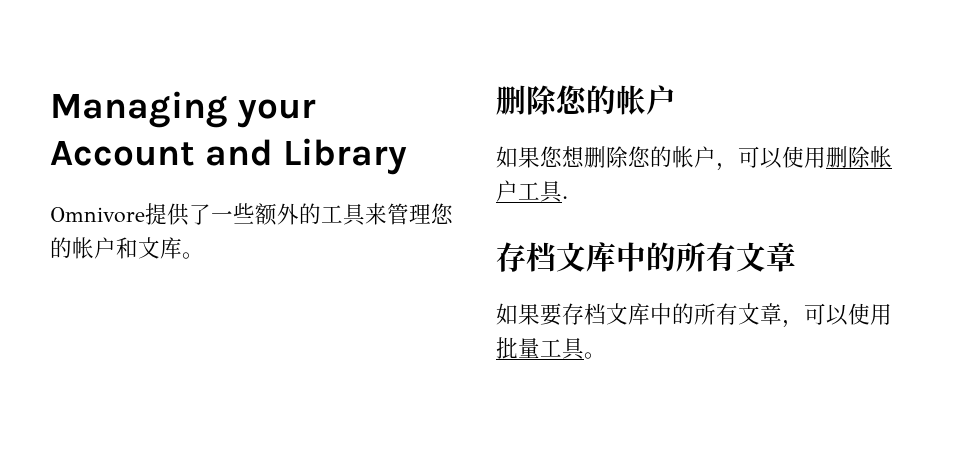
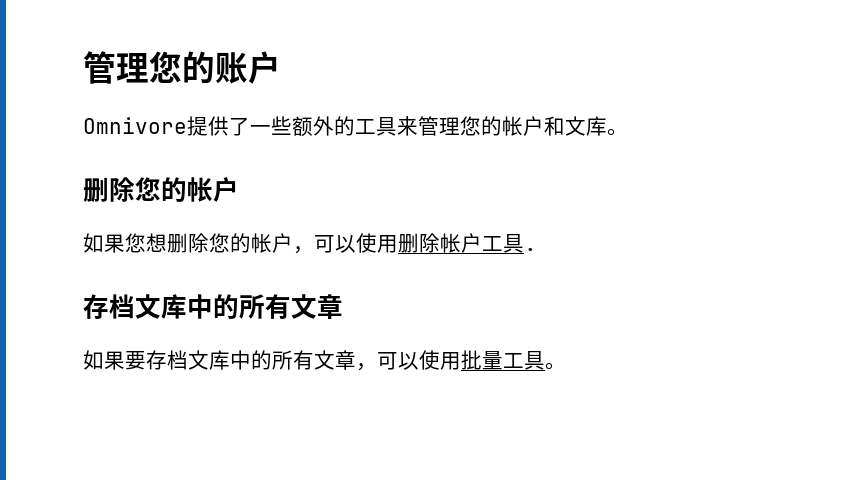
- Managing your Account and Library
+ 管理您的账户

